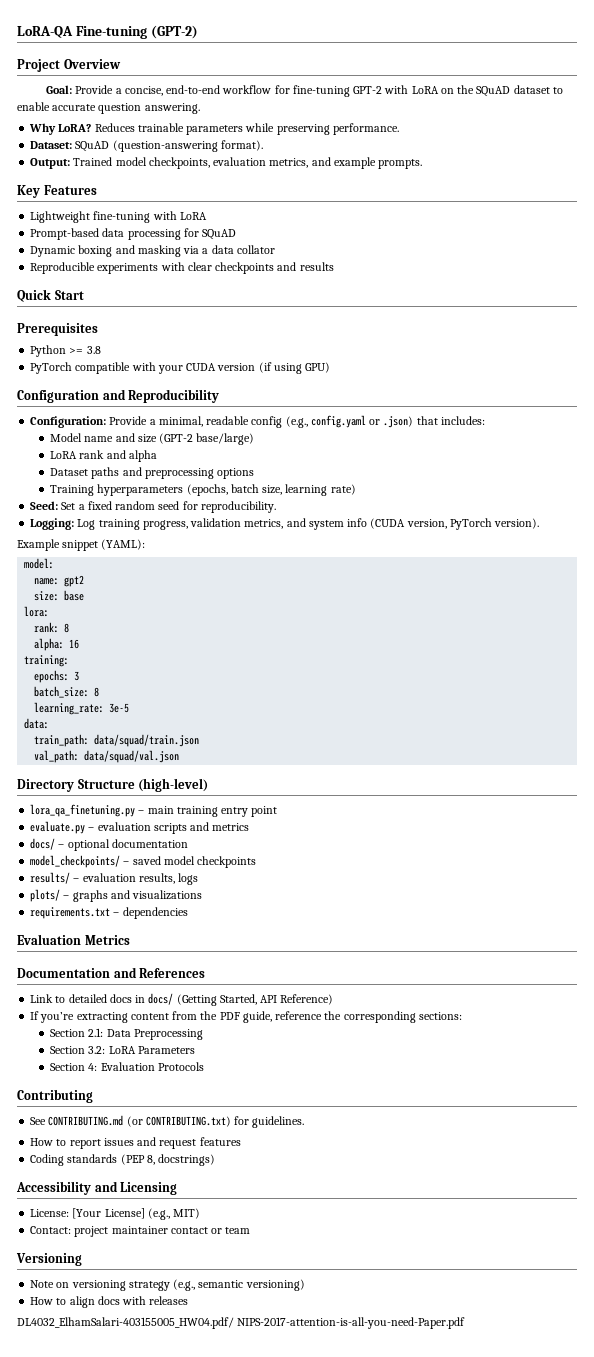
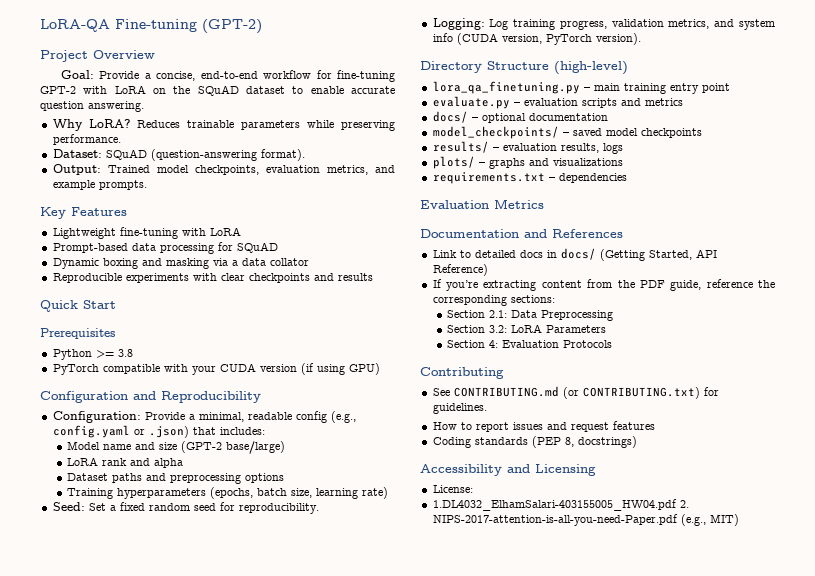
- Example snippet (YAML):
- model:
- name: gpt2
- size: base
- lora:
- rank: 8
- alpha: 16
- training:
- epochs: 3
- batch_size: 8
- learning_rate: 3e-5
- data:
- train_path: data/squad/train.json
- val_path: data/squad/val.json
- License: [Your License] (e.g., MIT)
+ License:
+ 1.DL4032_ElhamSalari-403155005_HW04.pdf 2. NIPS-2017-attention-is-all-you-need-Paper.pdf (e.g., MIT)
- Contact: project maintainer contact or team
- Versioning
- Note on versioning strategy (e.g., semantic versioning)
- How to align docs with releases
- DL4032_ElhamSalari-403155005_HW04.pdf/ NIPS-2017-attention-is-all-you-need-Paper.pdf

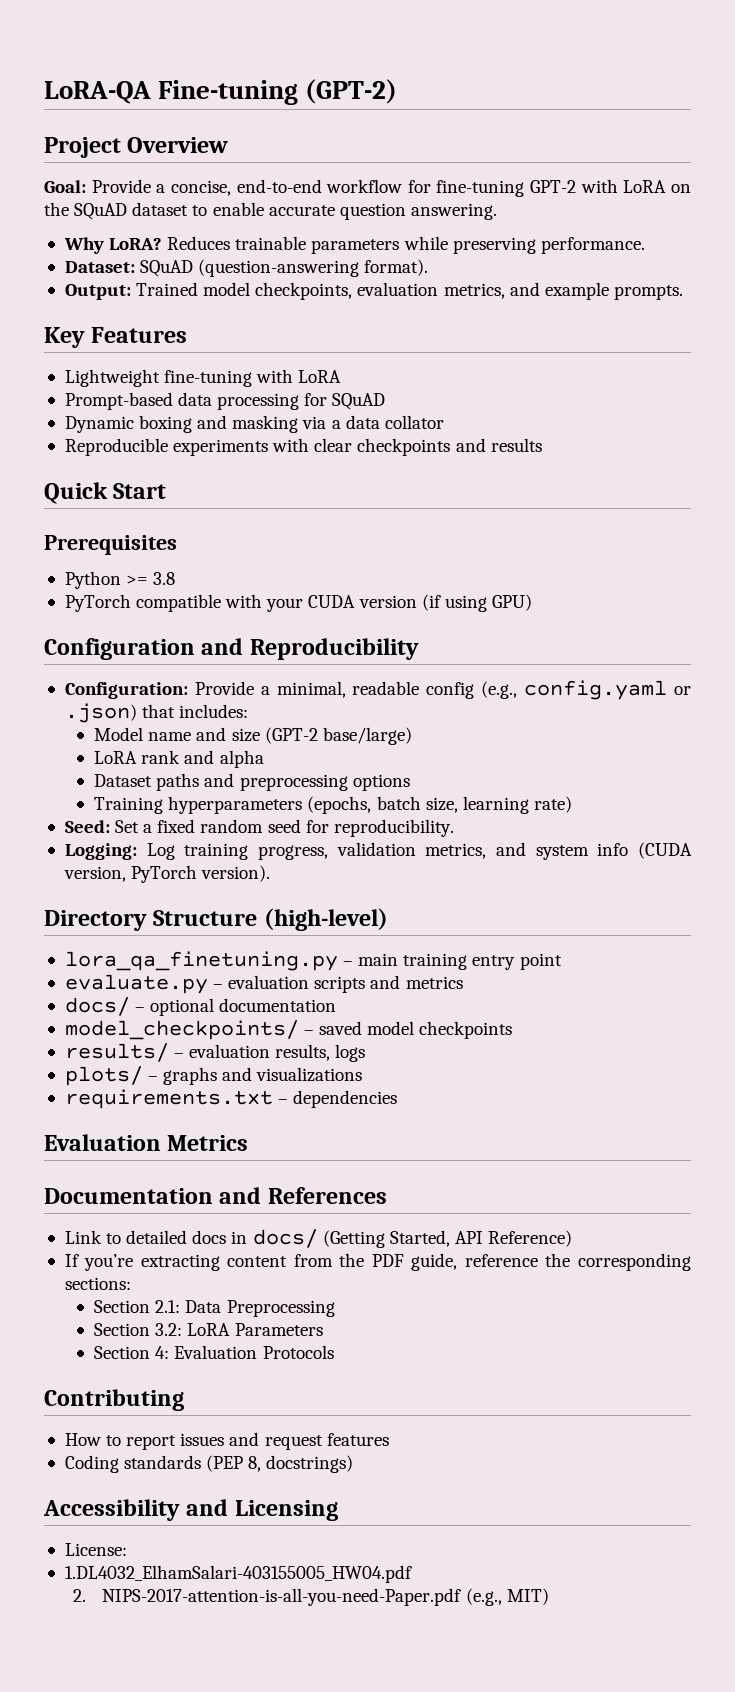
- See CONTRIBUTING.md (or CONTRIBUTING.txt) for guidelines.
- 1.DL4032_ElhamSalari-403155005_HW04.pdf 2. NIPS-2017-attention-is-all-you-need-Paper.pdf (e.g., MIT)
+ 1.DL4032_ElhamSalari-403155005_HW04.pdf
+ 2. NIPS-2017-attention-is-all-you-need-Paper.pdf (e.g., MIT)

